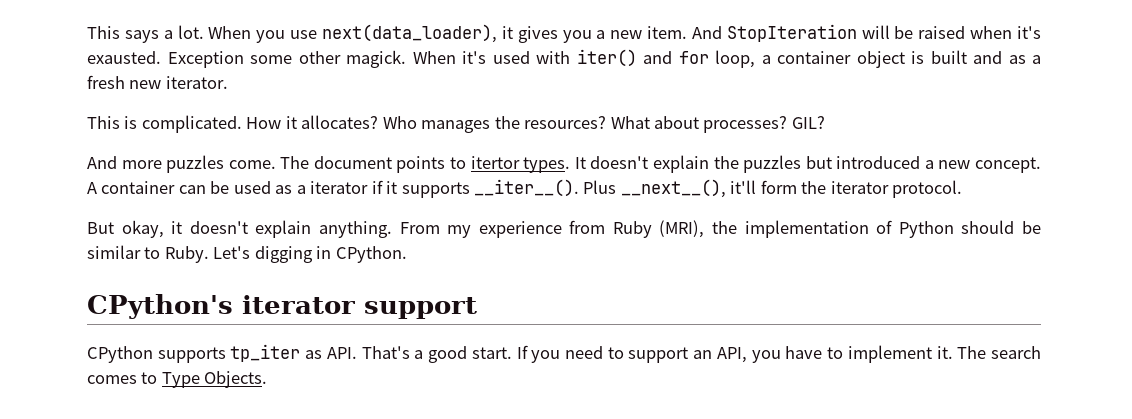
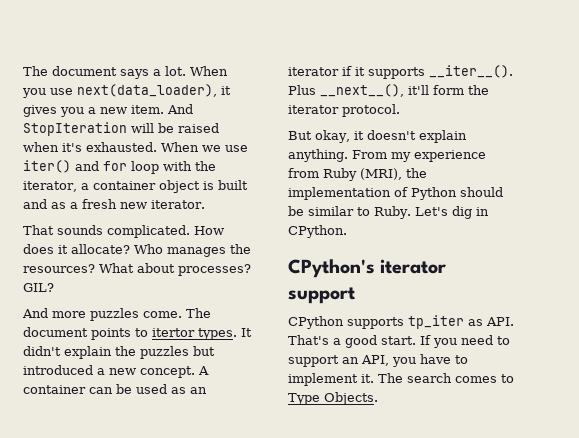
- This says a lot.
+ The document says a lot.
- And StopIteration will be raised when it's exausted. Exception some other magick. When it's used with iter() and for loop, a container object is built and as a fresh new iterator.
+ And StopIteration will be raised when it's exhausted. When we use iter() and for loop with the iterator, a container object is built and as a fresh new iterator.
- This is complicated. How it allocates?
+ That sounds complicated. How does it allocate?
- It doesn't explain the puzzles but introduced a new concept.
+ It didn't explain the puzzles but introduced a new concept.
- A container can be used as a iterator if it supports __iter__().
+ A container can be used as an iterator if it supports __iter__().
- Let's digging in CPython.
+ Let's dig in CPython.

